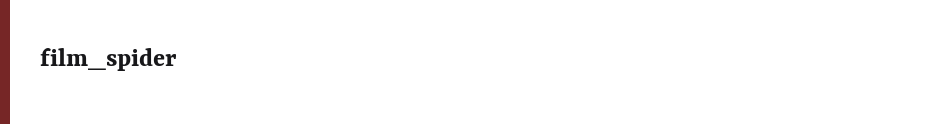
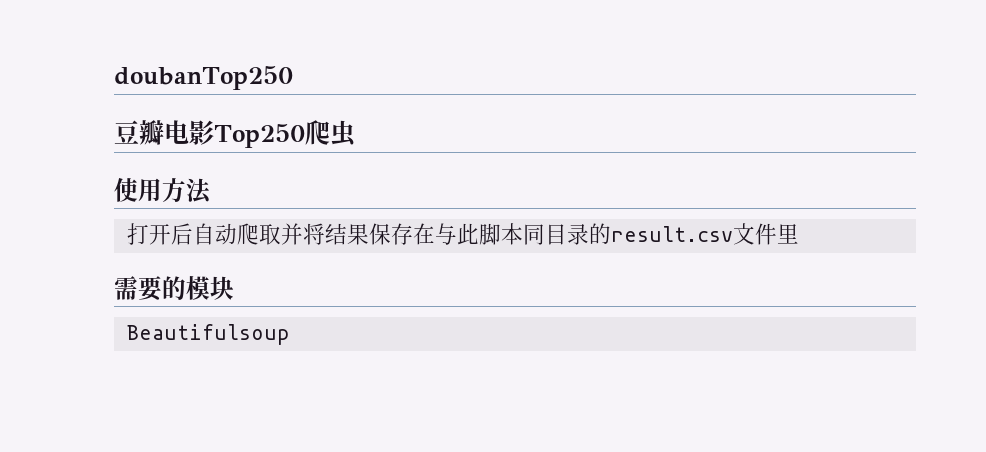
- film_spider
+ doubanTop250
+ 豆瓣电影Top250爬虫
+ 使用方法
+ 打开后自动爬取并将结果保存在与此脚本同目录的result.csv文件里
+ 需要的模块
+ Beautifulsoup

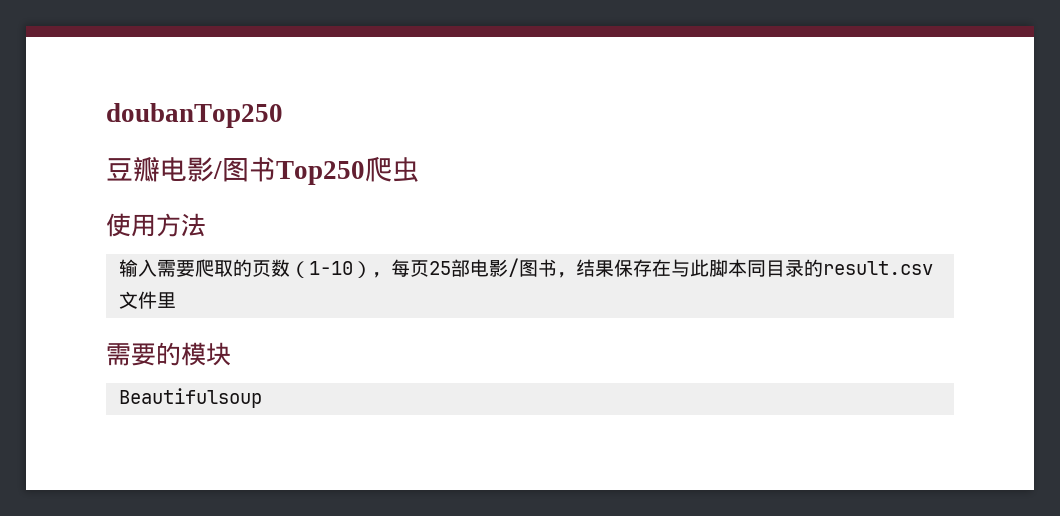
- 豆瓣电影Top250爬虫
+ 豆瓣电影/图书Top250爬虫
- 打开后自动爬取并将结果保存在与此脚本同目录的result.csv文件里
+ 输入需要爬取的页数（1-10），每页25部电影/图书，结果保存在与此脚本同目录的result.csv文件里

